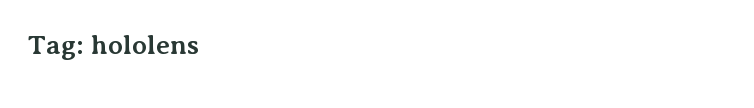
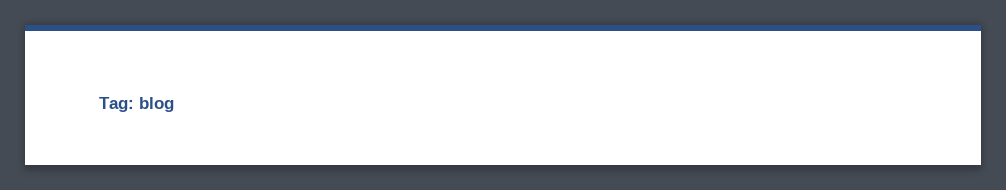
- Tag: hololens
+ Tag: blog

